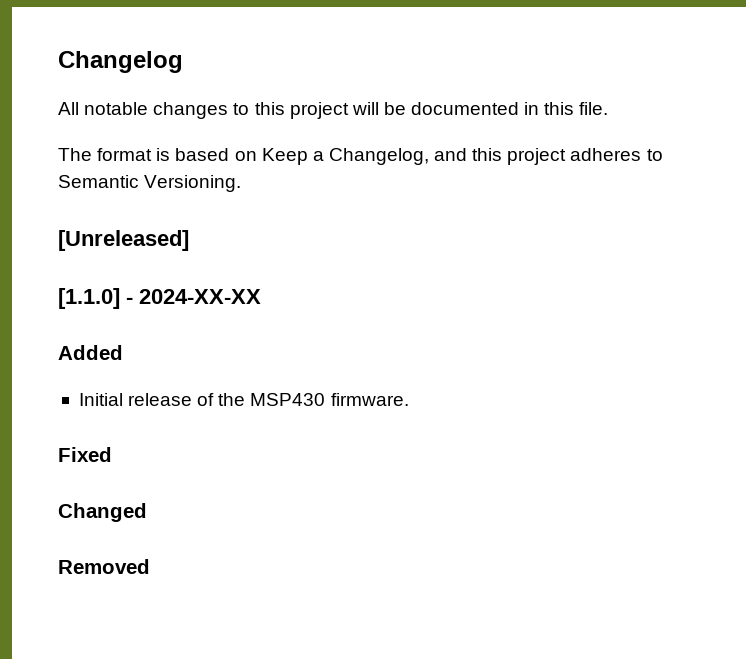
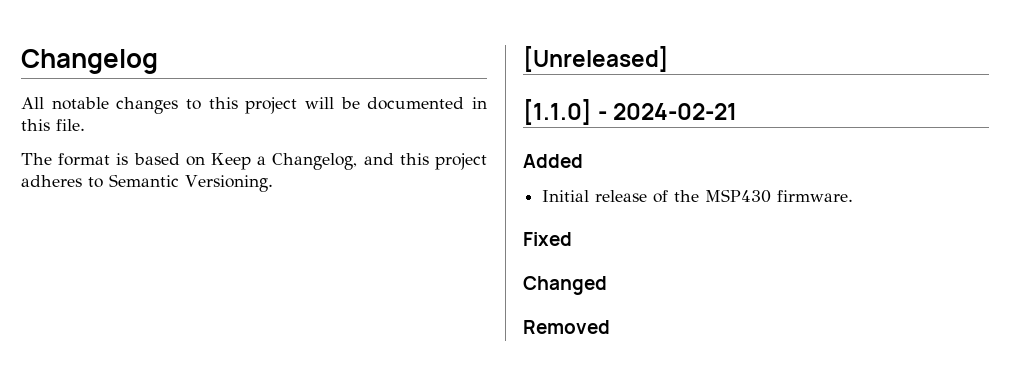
- [1.1.0] - 2024-XX-XX
+ [1.1.0] - 2024-02-21

